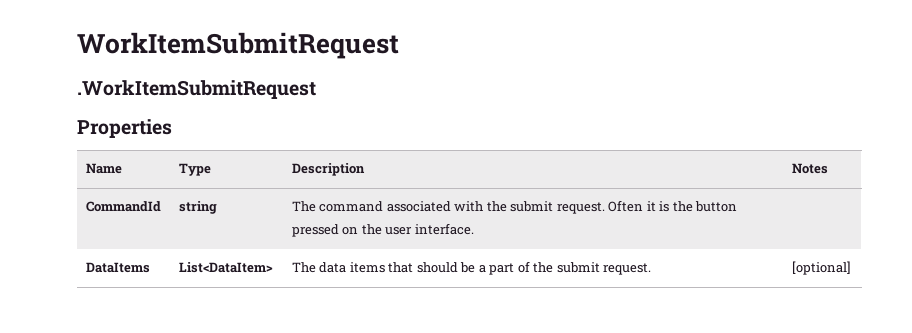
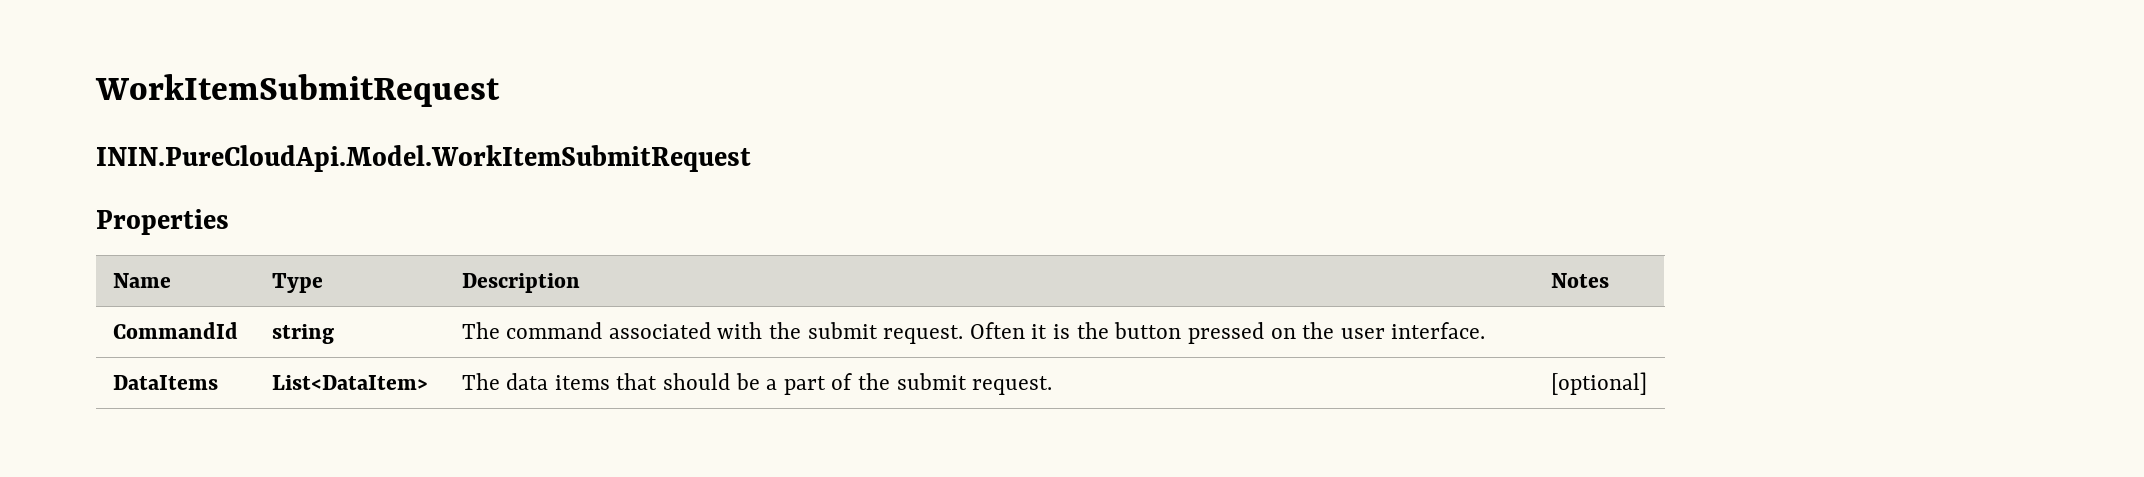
- .WorkItemSubmitRequest
+ ININ.PureCloudApi.Model.WorkItemSubmitRequest

